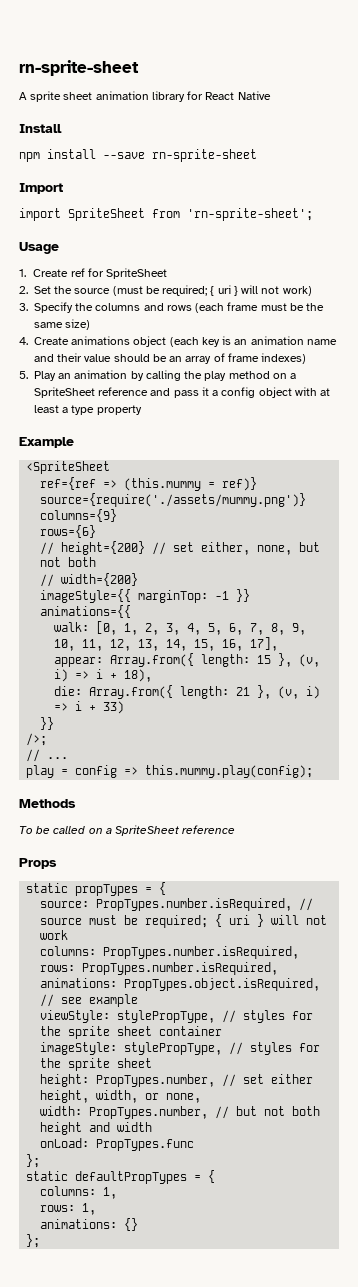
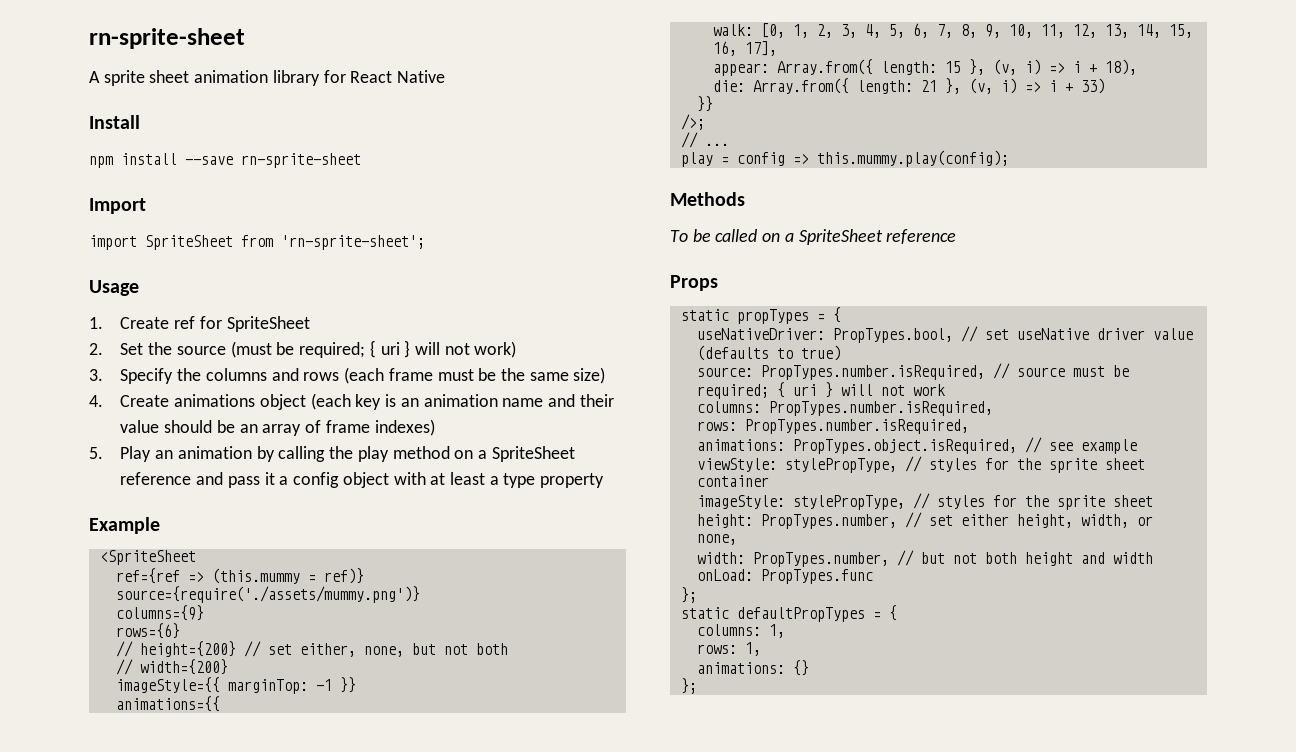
+ useNativeDriver: PropTypes.bool, // set useNative driver value (defaults to true)

